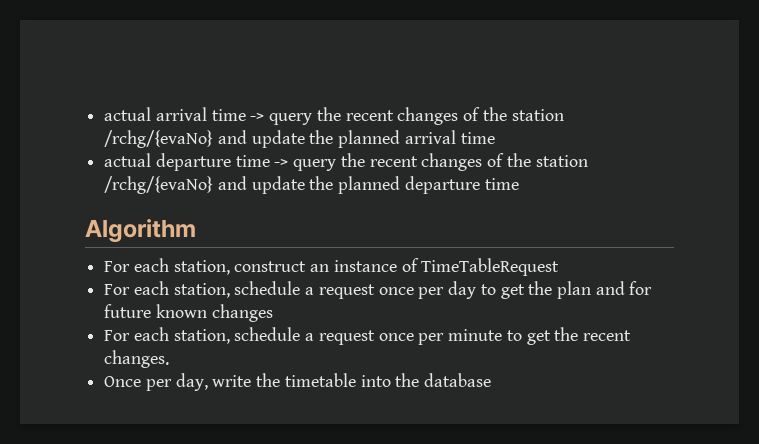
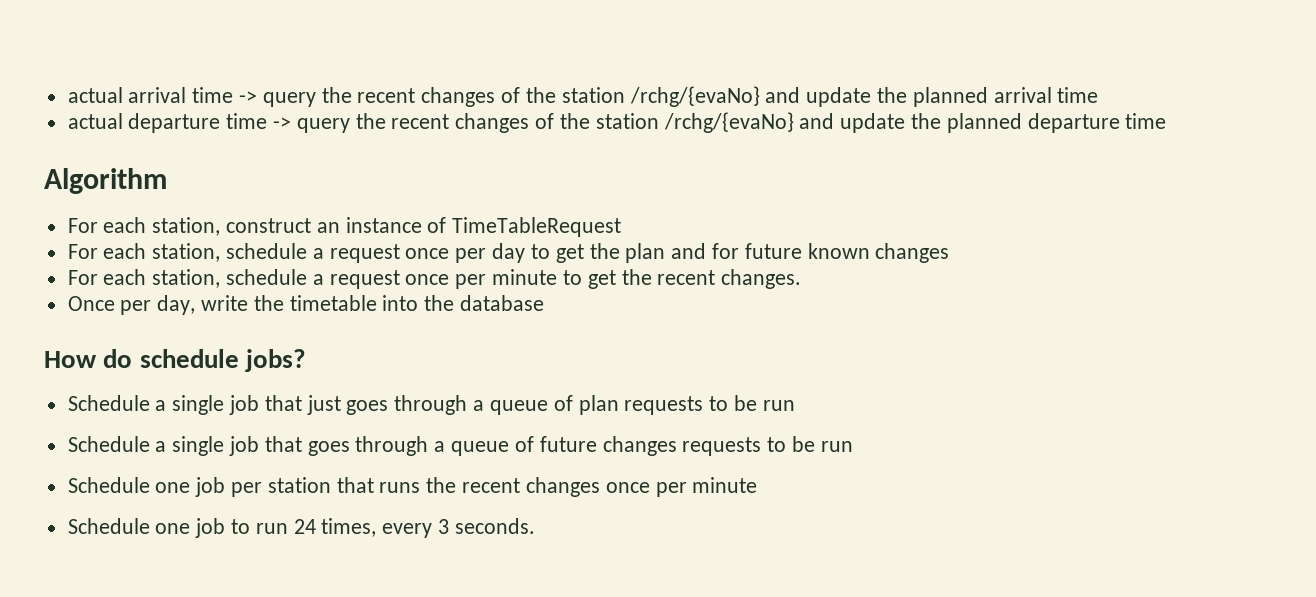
+ How do schedule jobs?
+ Schedule a single job that just goes through a queue of plan requests to be run
+ Schedule a single job that goes through a queue of future changes requests to be run
+ Schedule one job per station that runs the recent changes once per minute
+ Schedule one job to run 24 times, every 3 seconds.

